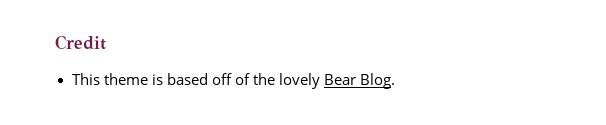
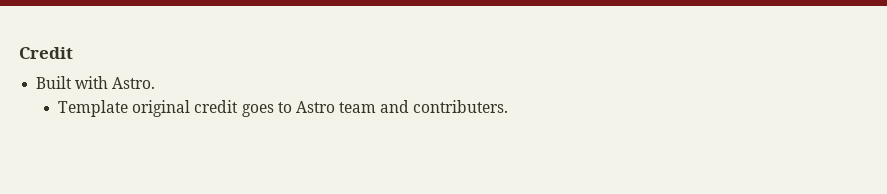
- This theme is based off of the lovely Bear Blog.
+ Built with Astro.
+ Template original credit goes to Astro team and contributers.

